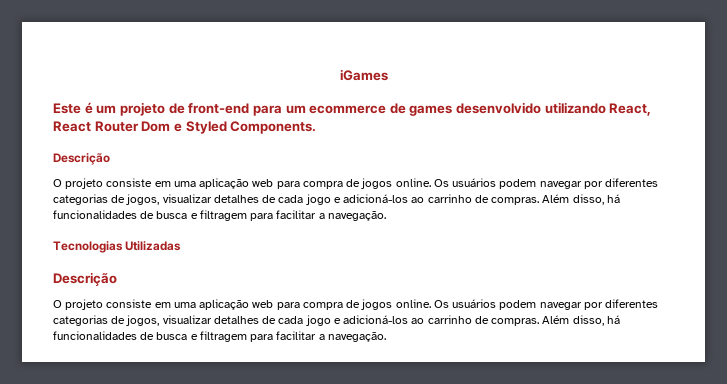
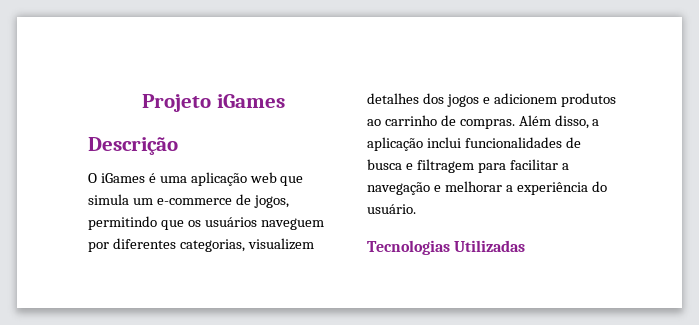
- iGames
+ Projeto iGames
- Este é um projeto de front-end para um ecommerce de games desenvolvido utilizando React, React Router Dom e Styled Components.
  Descrição
- O projeto consiste em uma aplicação web para compra de jogos online. Os usuários podem navegar por diferentes categorias de jogos, visualizar detalhes de cada jogo e adicioná-los ao carrinho de compras. Além disso, há funcionalidades de busca e filtragem para facilitar a navegação.
+ O iGames é uma aplicação web que simula um e-commerce de jogos, permitindo que os usuários naveguem por diferentes categorias, visualizem detalhes dos jogos e adicionem produtos ao carrinho de compras. Além disso, a aplicação inclui funcionalidades de busca e filtragem para facilitar a navegação e melhorar a experiência do usuário.
  Tecnologias Utilizadas
- Descrição
- O projeto consiste em uma aplicação web para compra de jogos online. Os usuários podem navegar por diferentes categorias de jogos, visualizar detalhes de cada jogo e adicioná-los ao carrinho de compras. Além disso, há funcionalidades de busca e filtragem para facilitar a navegação.

